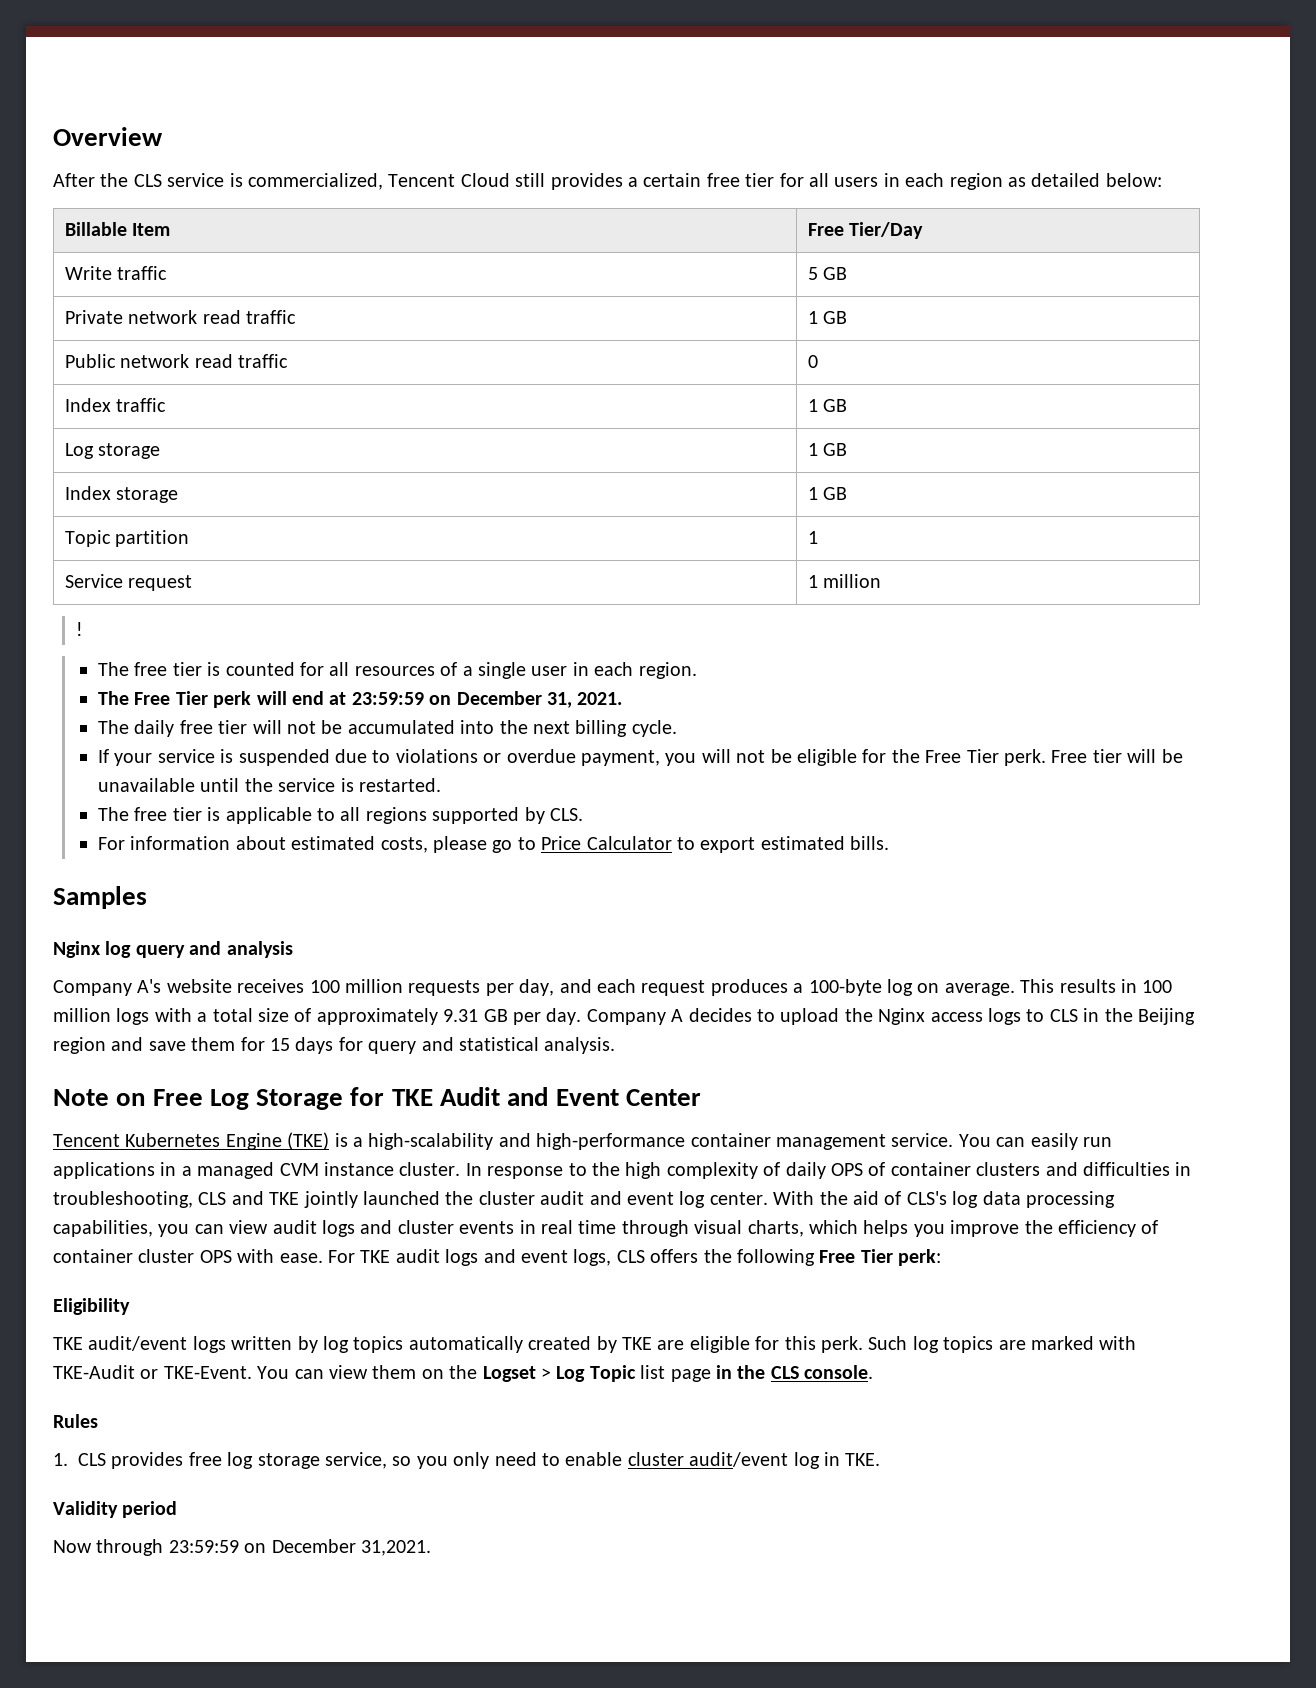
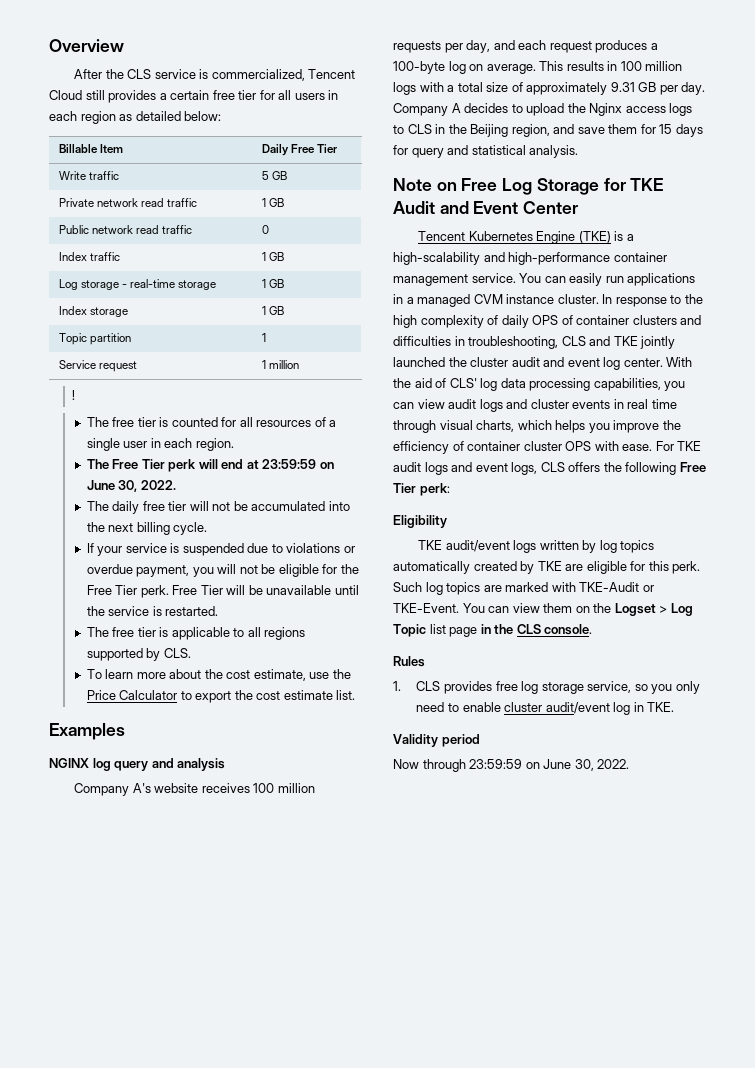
- Billable Item | Free Tier/Day
+ Billable Item | Daily Free Tier
- Log storage | 1 GB
+ Log storage - real-time storage | 1 GB
- The Free Tier perk will end at 23:59:59 on December 31, 2021.
+ The Free Tier perk will end at 23:59:59 on June 30, 2022.
- Free tier will be unavailable until the service is restarted.
+ Free Tier will be unavailable until the service is restarted.
- For information about estimated costs, please go to Price Calculator to export estimated bills.
- Samples
- Nginx log query and analysis
+ To learn more about the cost estimate, use the Price Calculator to export the cost estimate list.
+ Examples
+ NGINX log query and analysis
- Company A decides to upload the Nginx access logs to CLS in the Beijing region and save them for 15 days for query and statistical analysis.
+ Company A decides to upload the Nginx access logs to CLS in the Beijing region, and save them for 15 days for query and statistical analysis.
- With the aid of CLS's log data processing capabilities, you can view audit logs and cluster events in real time through visual charts, which helps you improve the efficiency of container cluster OPS with ease.
+ With the aid of CLS' log data processing capabilities, you can view audit logs and cluster events in real time through visual charts, which helps you improve the efficiency of container cluster OPS with ease.
- Now through 23:59:59 on December 31,2021.
+ Now through 23:59:59 on June 30, 2022.

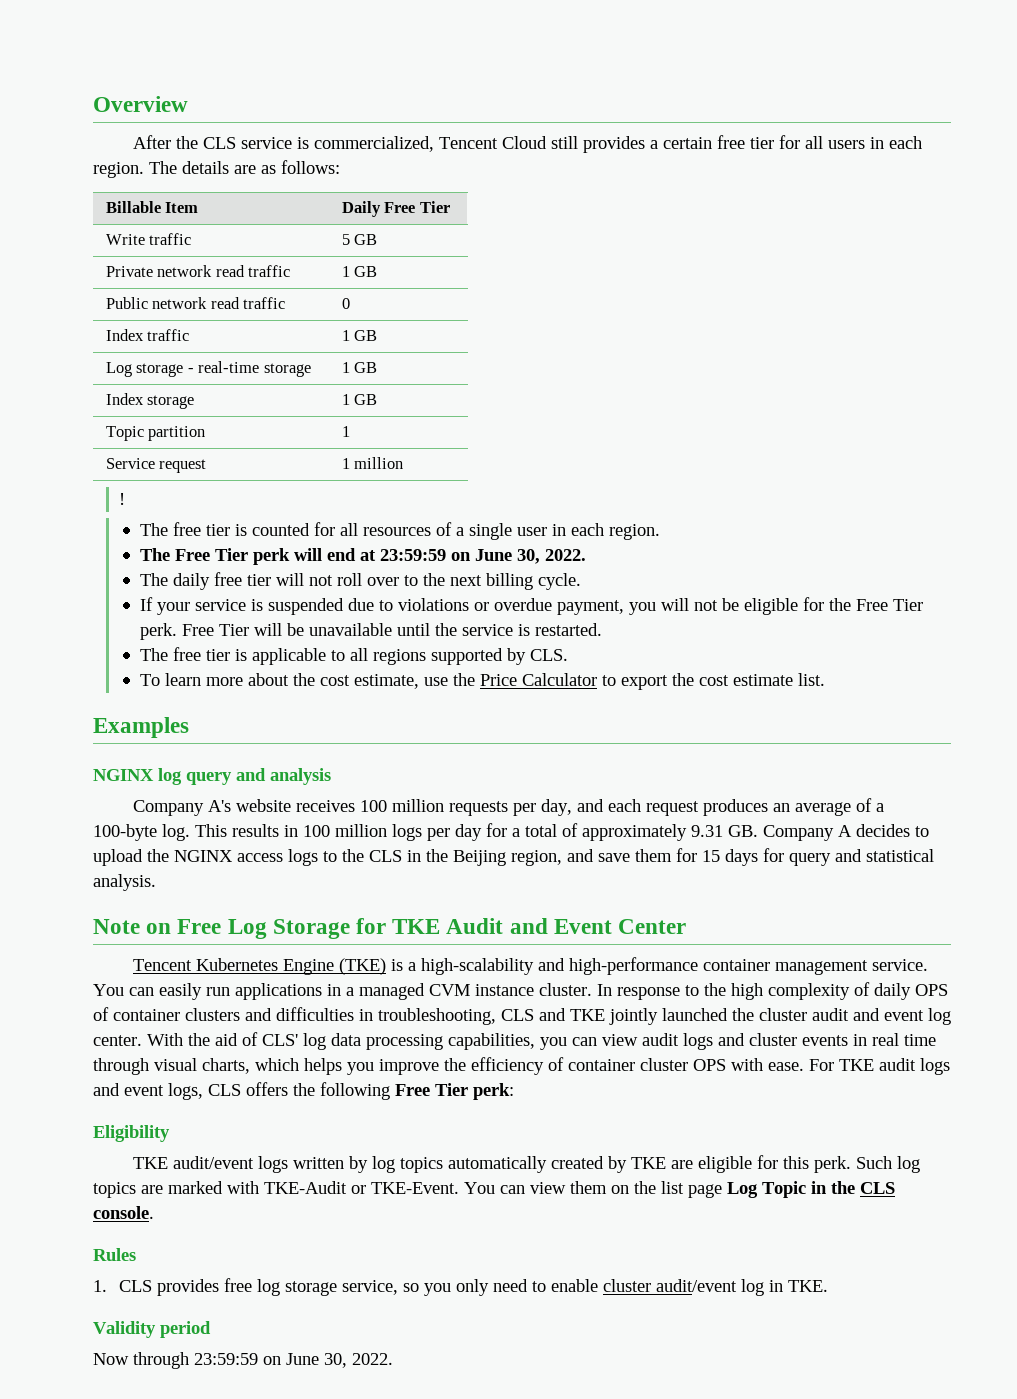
- After the CLS service is commercialized, Tencent Cloud still provides a certain free tier for all users in each region as detailed below:
+ After the CLS service is commercialized, Tencent Cloud still provides a certain free tier for all users in each region. The details are as follows:
- The daily free tier will not be accumulated into the next billing cycle.
+ The daily free tier will not roll over to the next billing cycle.
- Company A's website receives 100 million requests per day, and each request produces a 100-byte log on average.
+ Company A's website receives 100 million requests per day, and each request produces an average of a 100-byte log.
- This results in 100 million logs with a total size of approximately 9.31 GB per day. Company A decides to upload the Nginx access logs to CLS in the Beijing region, and save them for 15 days for query and statistical analysis.
+ This results in 100 million logs per day for a total of approximately 9.31 GB. Company A decides to upload the NGINX access logs to the CLS in the Beijing region, and save them for 15 days for query and statistical analysis.
- You can view them on the Logset > Log Topic list page in the CLS console.
+ You can view them on the list page Log Topic in the CLS console.

